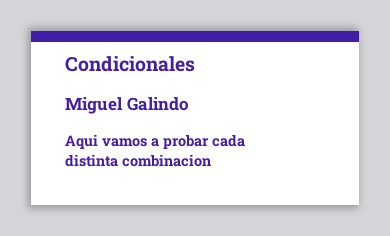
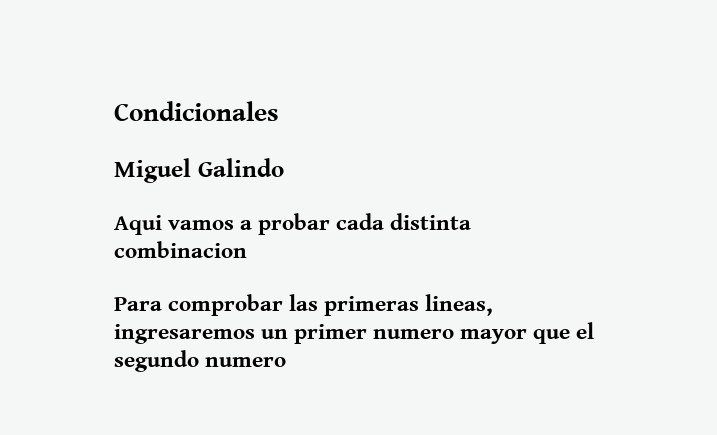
+ Para comprobar las primeras lineas, ingresaremos un primer numero mayor que el segundo numero

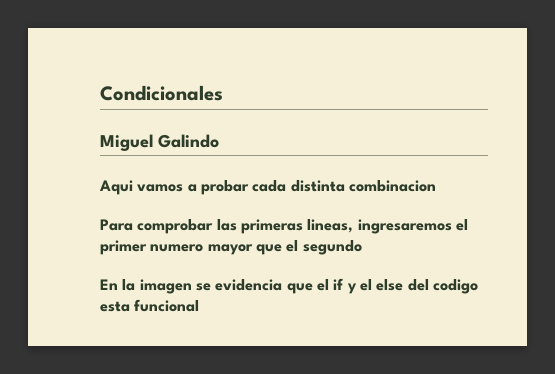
- Para comprobar las primeras lineas, ingresaremos un primer numero mayor que el segundo numero
+ Para comprobar las primeras lineas, ingresaremos el primer numero mayor que el segundo
+ En la imagen se evidencia que el if y el else del codigo esta funcional

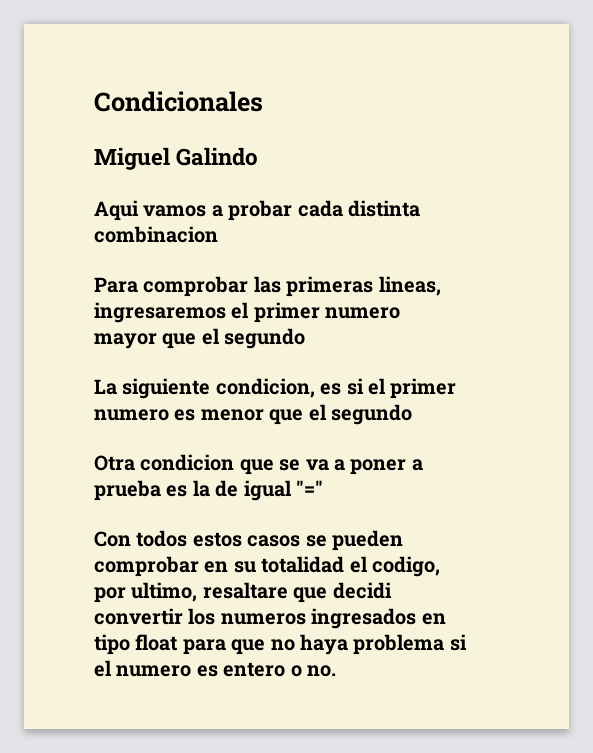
- En la imagen se evidencia que el if y el else del codigo esta funcional
+ La siguiente condicion, es si el primer numero es menor que el segundo
+ Otra condicion que se va a poner a prueba es la de igual "="
+ Con todos estos casos se pueden comprobar en su totalidad el codigo, por ultimo, resaltare que decidi convertir los numeros ingresados en tipo float para que no haya problema si el numero es entero o no.

